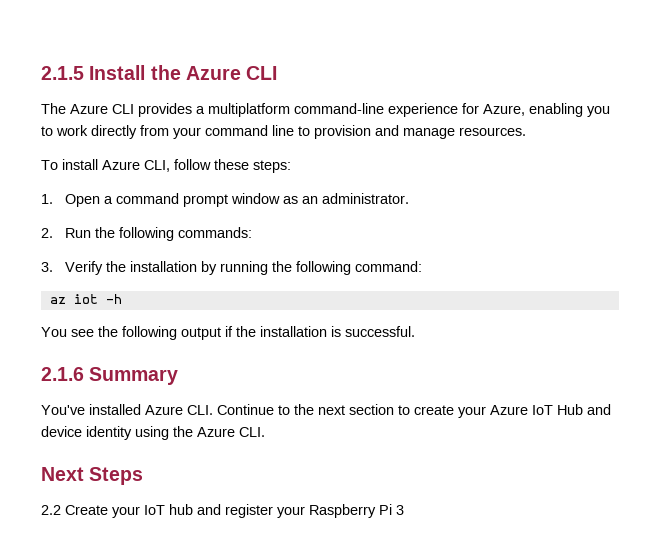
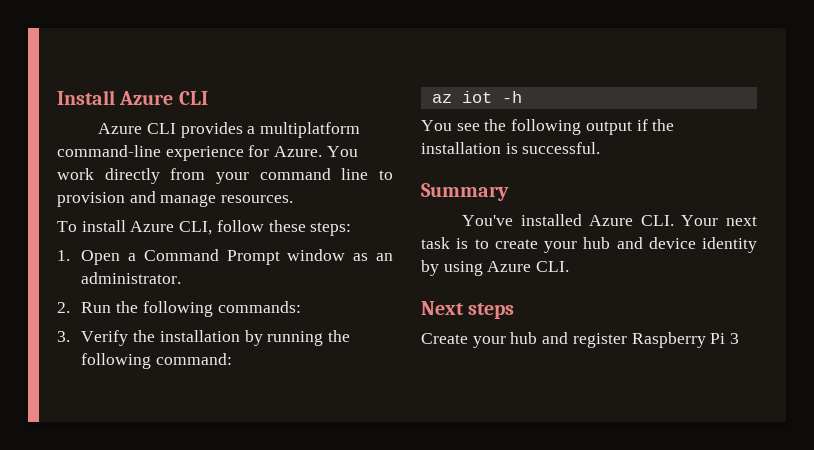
- 2.1.5 Install the Azure CLI
+ Install Azure CLI
- The Azure CLI provides a multiplatform command-line experience for Azure, enabling you to work directly from your command line to provision and manage resources.
+ Azure CLI provides a multiplatform command-line experience for Azure. You work directly from your command line to provision and manage resources.
- 1. Open a command prompt window as an administrator.
+ 1. Open a Command Prompt window as an administrator.
- 2.1.6 Summary
+ Summary
- You've installed Azure CLI. Continue to the next section to create your Azure IoT Hub and device identity using the Azure CLI.
+ You've installed Azure CLI. Your next task is to create your hub and device identity by using Azure CLI.
- Next Steps
- 2.2 Create your IoT hub and register your Raspberry Pi 3
+ Next steps
+ Create your hub and register Raspberry Pi 3

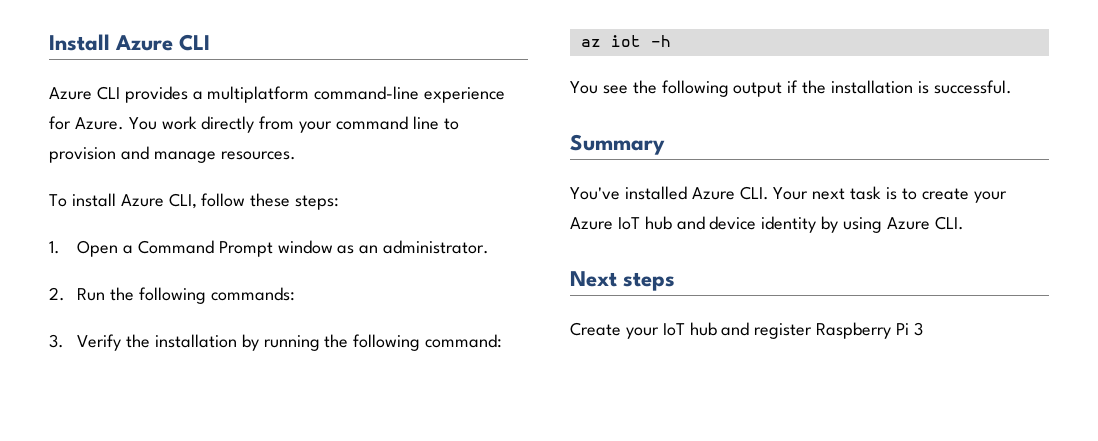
- You've installed Azure CLI. Your next task is to create your hub and device identity by using Azure CLI.
+ You've installed Azure CLI. Your next task is to create your Azure IoT hub and device identity by using Azure CLI.
- Create your hub and register Raspberry Pi 3
+ Create your IoT hub and register Raspberry Pi 3

